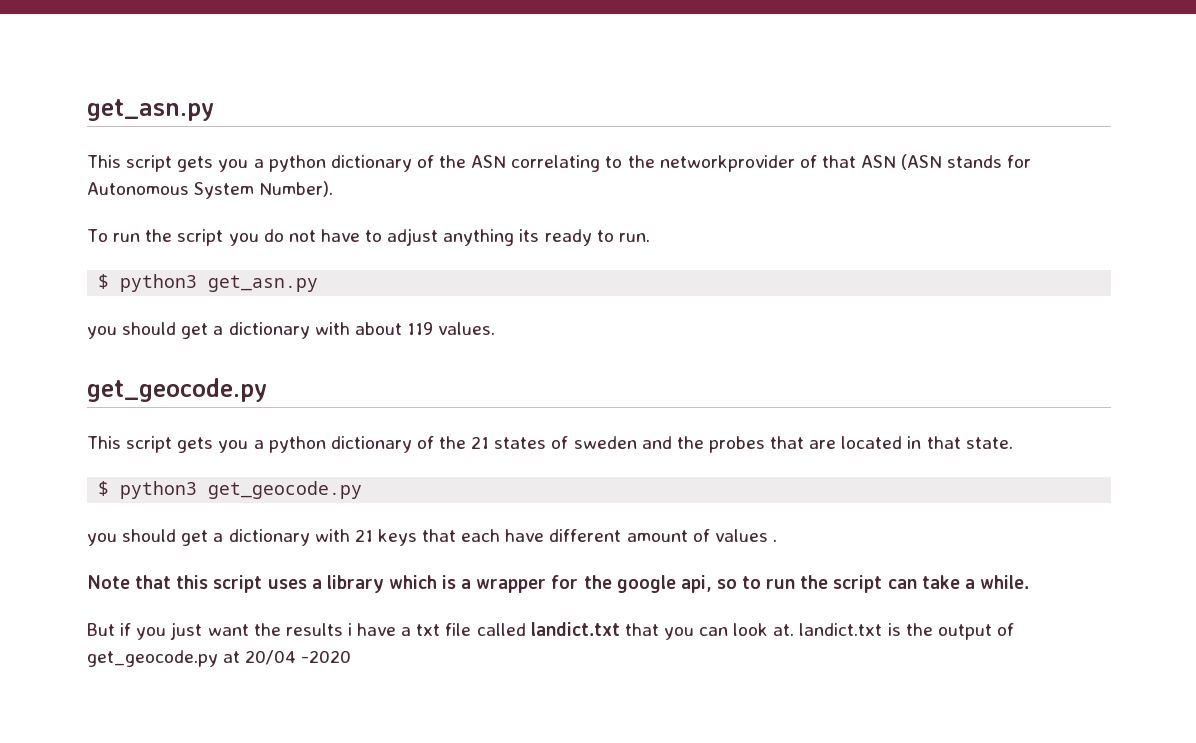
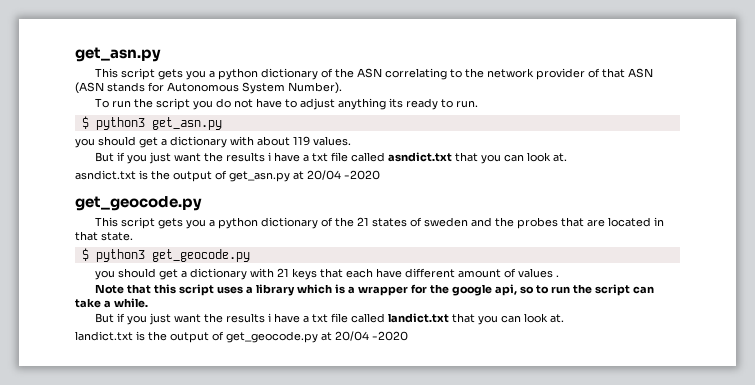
- This script gets you a python dictionary of the ASN correlating to the networkprovider of that ASN (ASN stands for Autonomous System Number).
+ This script gets you a python dictionary of the ASN correlating to the network provider of that ASN (ASN stands for Autonomous System Number).
+ But if you just want the results i have a txt file called asndict.txt that you can look at.
+ asndict.txt is the output of get_asn.py at 20/04 -2020
- But if you just want the results i have a txt file called landict.txt that you can look at. landict.txt is the output of get_geocode.py at 20/04 -2020
+ But if you just want the results i have a txt file called landict.txt that you can look at.
+ landict.txt is the output of get_geocode.py at 20/04 -2020

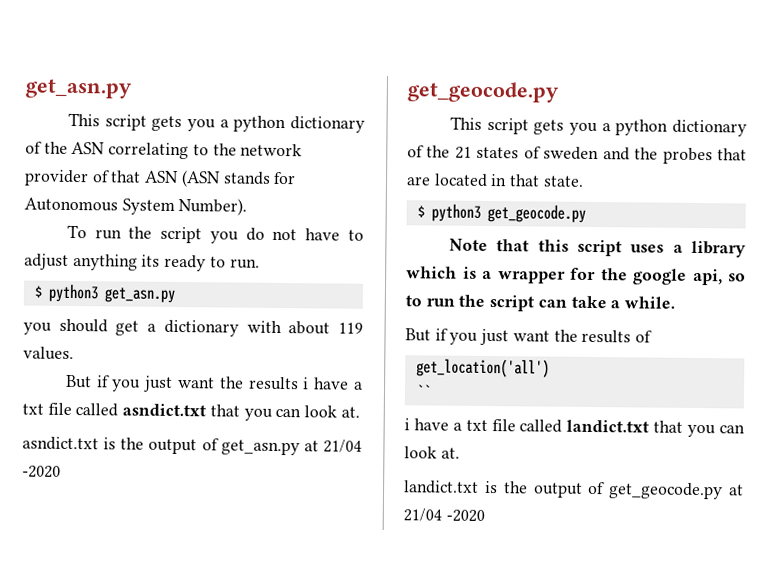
- asndict.txt is the output of get_asn.py at 20/04 -2020
+ asndict.txt is the output of get_asn.py at 21/04 -2020
- you should get a dictionary with 21 keys that each have different amount of values .
- But if you just want the results i have a txt file called landict.txt that you can look at.
+ But if you just want the results of
+ get_location('all')
+ ``
+ i have a txt file called landict.txt that you can look at.
- landict.txt is the output of get_geocode.py at 20/04 -2020
+ landict.txt is the output of get_geocode.py at 21/04 -2020

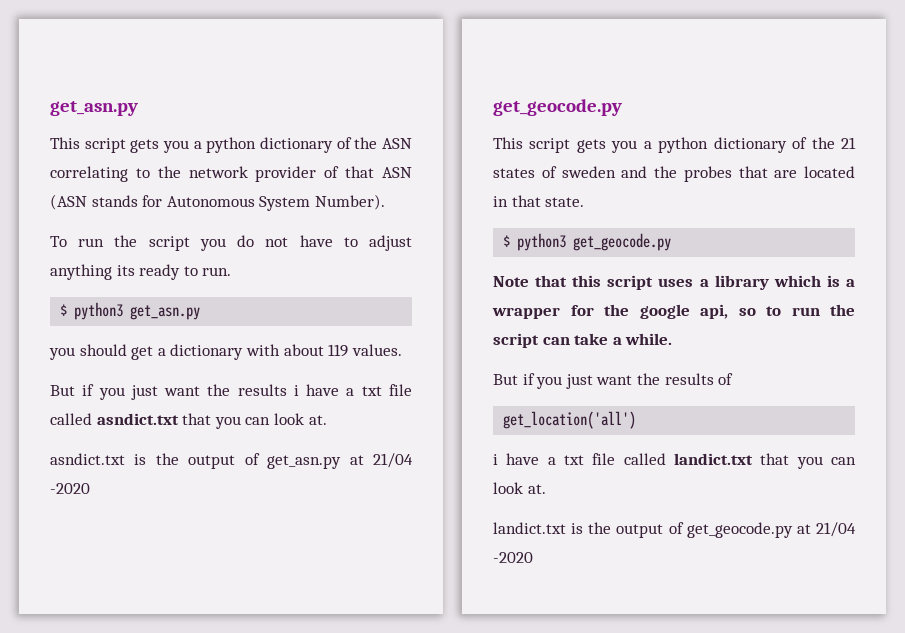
- ``

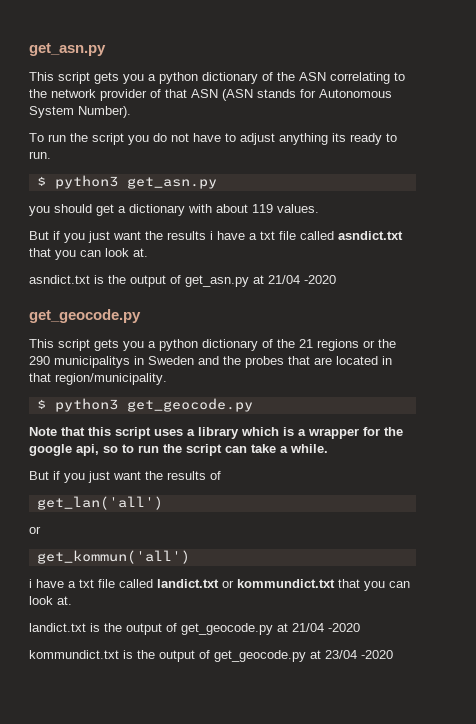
- This script gets you a python dictionary of the 21 states of sweden and the probes that are located in that state.
+ This script gets you a python dictionary of the 21 regions or the 290 municipalitys in Sweden and the probes that are located in that region/municipality.
- get_location('all')
+ get_lan('all')
+ or
+ get_kommun('all')
- i have a txt file called landict.txt that you can look at.
+ i have a txt file called landict.txt or kommundict.txt that you can look at.
+ kommundict.txt is the output of get_geocode.py at 23/04 -2020

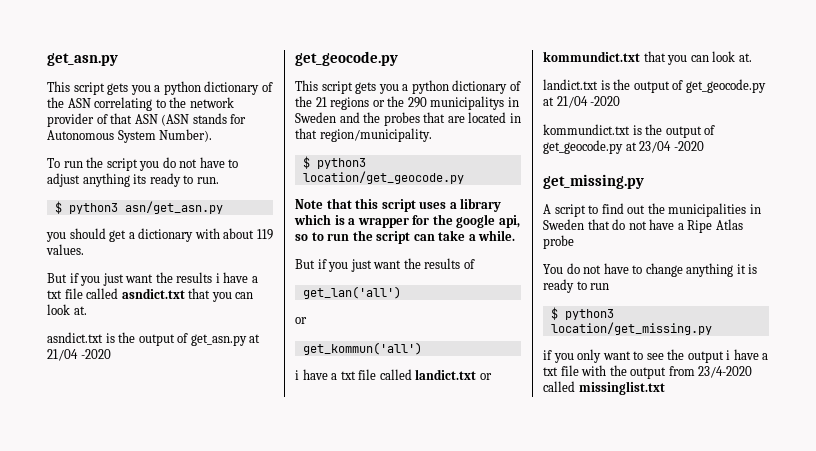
- $ python3 get_asn.py
+ $ python3 asn/get_asn.py
- $ python3 get_geocode.py
+ $ python3 location/get_geocode.py
+ get_missing.py
+ A script to find out the municipalities in Sweden that do not have a Ripe Atlas probe
+ You do not have to change anything it is ready to run
+ $ python3 location/get_missing.py
+ if you only want to see the output i have a txt file with the output from 23/4-2020 called missinglist.txt

